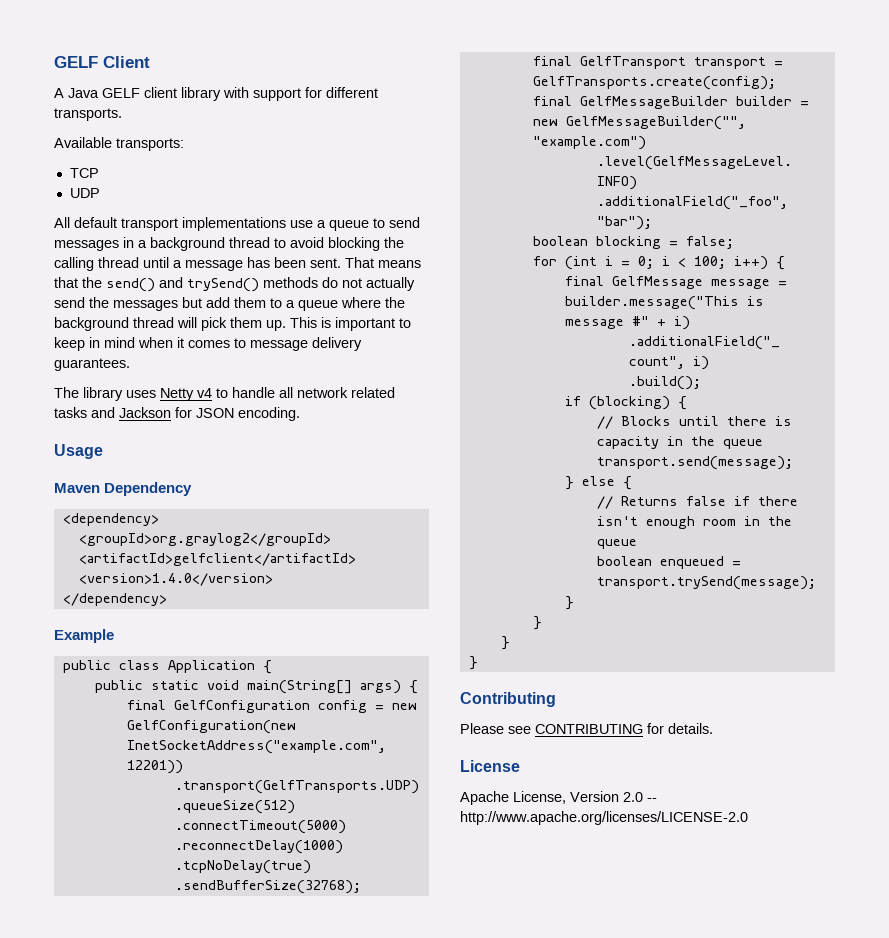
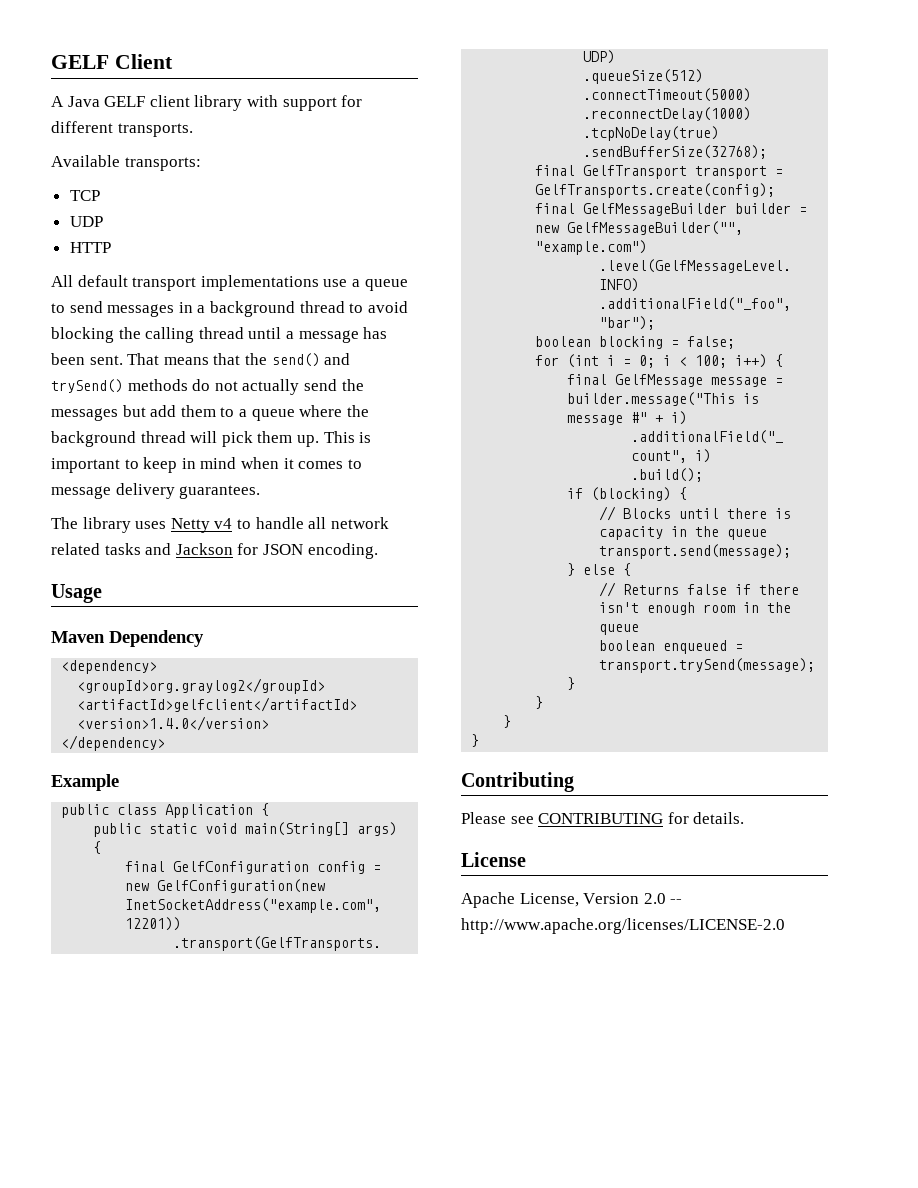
+ HTTP

